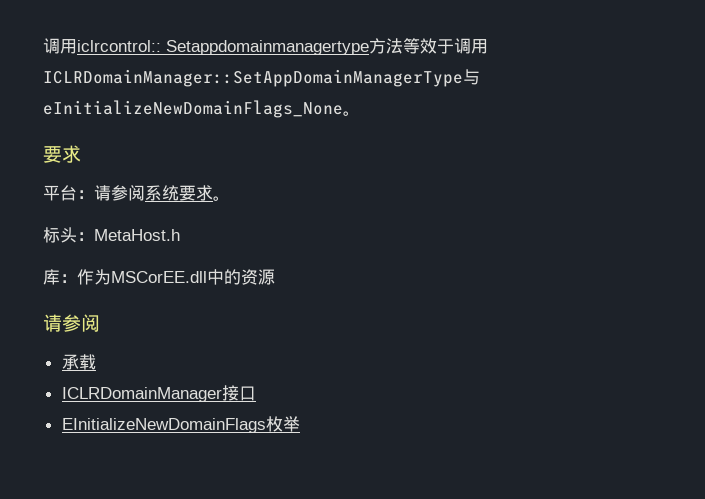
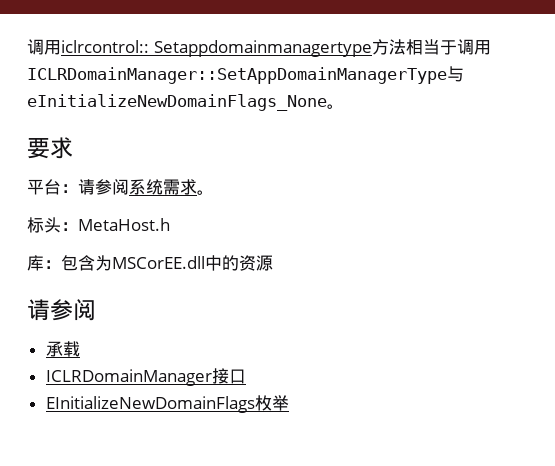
- 调用iclrcontrol:: Setappdomainmanagertype方法等效于调用ICLRDomainManager::SetAppDomainManagerType与eInitializeNewDomainFlags_None。
+ 调用iclrcontrol:: Setappdomainmanagertype方法相当于调用ICLRDomainManager::SetAppDomainManagerType与eInitializeNewDomainFlags_None。
- 平台：请参阅系统要求。
+ 平台：请参阅系统需求。
- 库：作为MSCorEE.dll中的资源
+ 库：包含为MSCorEE.dll中的资源

